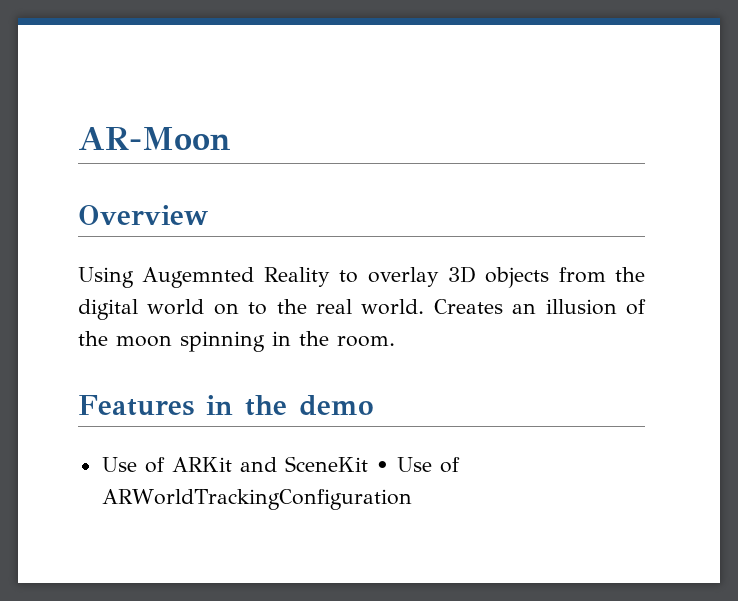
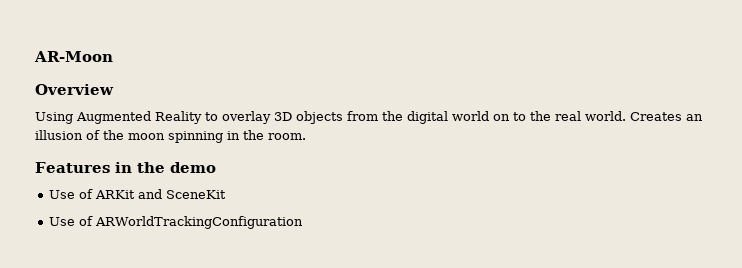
- Using Augemnted Reality to overlay 3D objects from the digital world on to the real world.
+ Using Augmented Reality to overlay 3D objects from the digital world on to the real world.
- Use of ARKit and SceneKit • Use of ARWorldTrackingConfiguration
+ Use of ARKit and SceneKit
+ Use of ARWorldTrackingConfiguration

